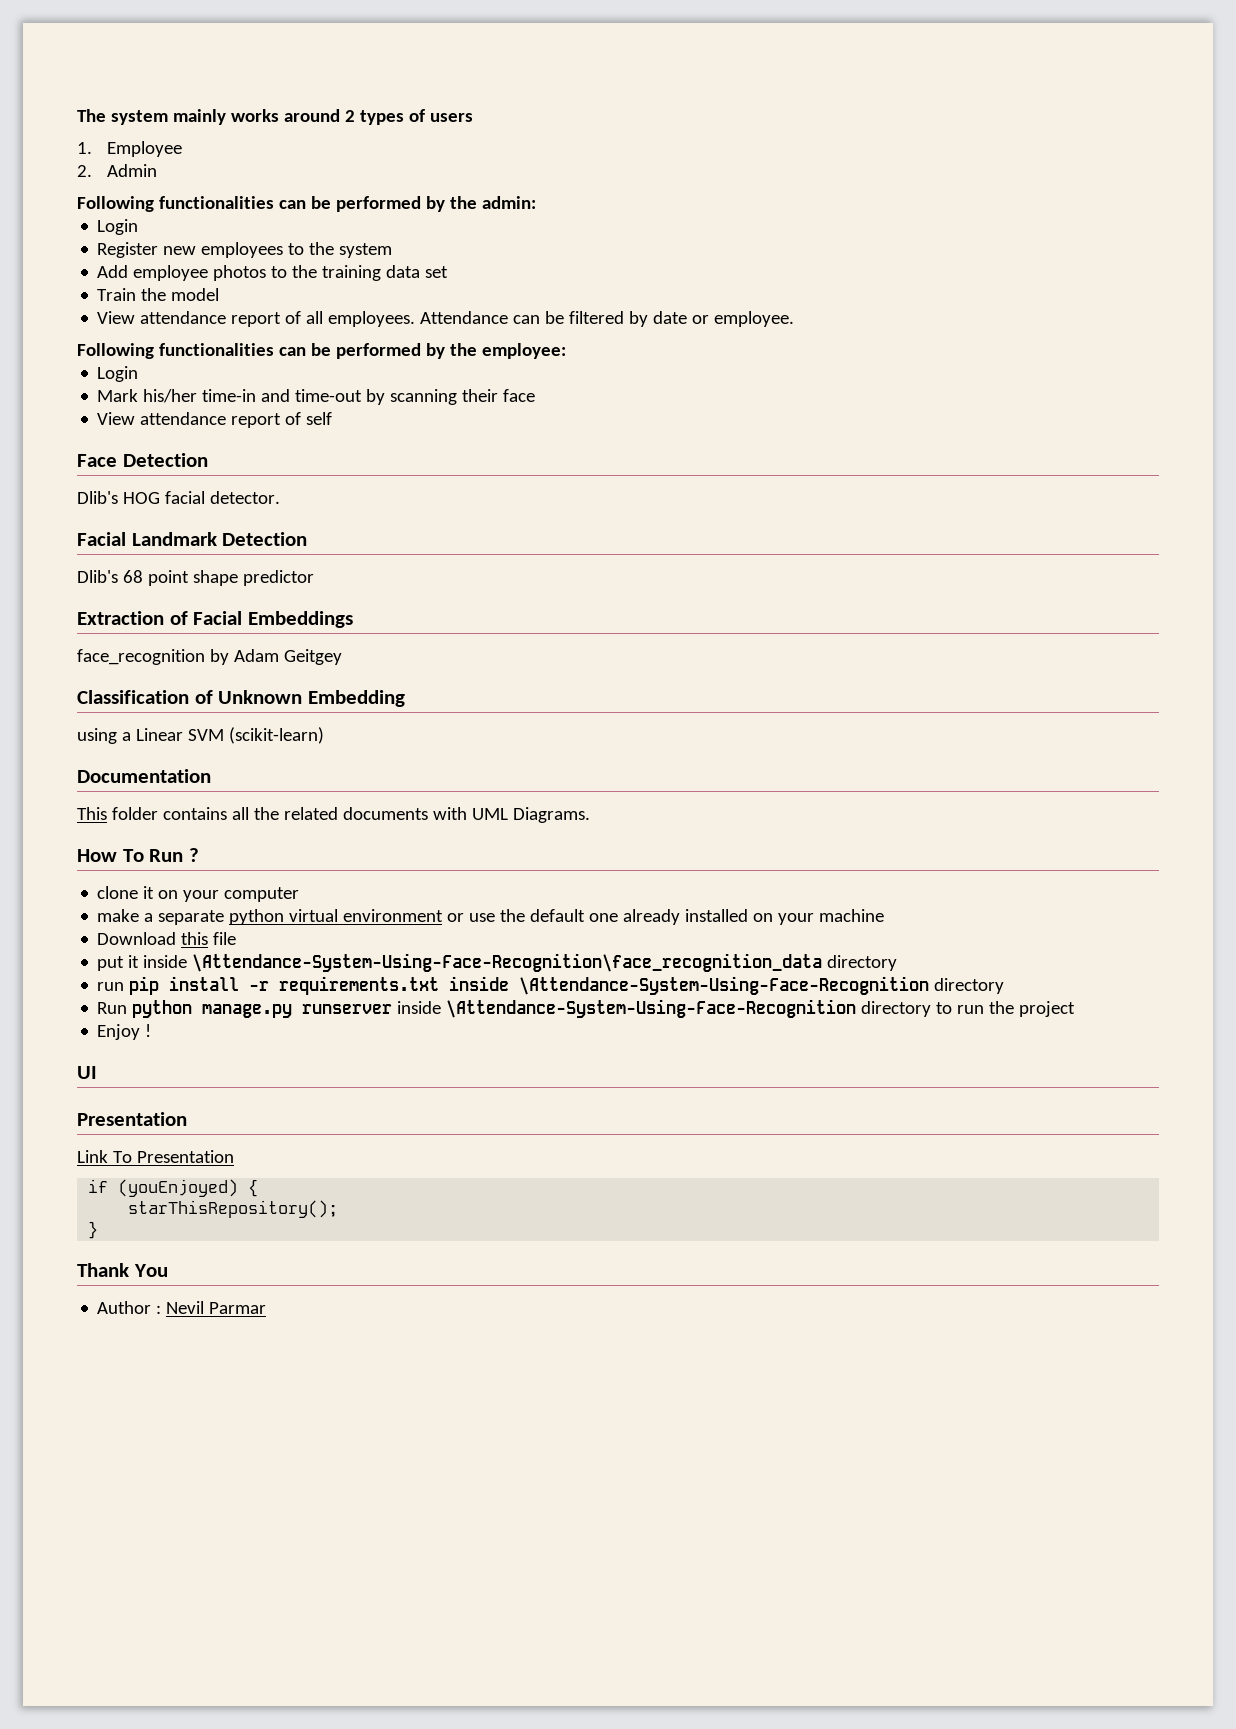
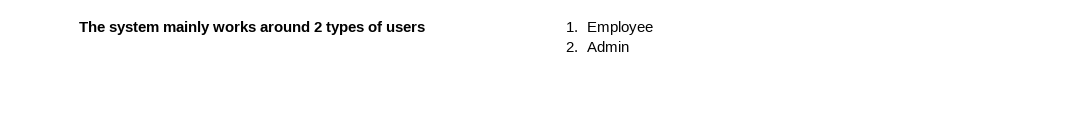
- Following functionalities can be performed by the admin:
- Login
- Register new employees to the system
- Add employee photos to the training data set
- Train the model
- View attendance report of all employees. Attendance can be filtered by date or employee.
- Following functionalities can be performed by the employee:
- Login
- Mark his/her time-in and time-out by scanning their face
- View attendance report of self
- Face Detection
- Dlib's HOG facial detector.
- Facial Landmark Detection
- Dlib's 68 point shape predictor
- Extraction of Facial Embeddings
- face_recognition by Adam Geitgey
- Classification of Unknown Embedding
- using a Linear SVM (scikit-learn)
- Documentation
- This folder contains all the related documents with UML Diagrams.
- How To Run ?
- clone it on your computer
- make a separate python virtual environment or use the default one already installed on your machine
- Download this file
- put it inside \Attendance-System-Using-Face-Recognition\face_recognition_data directory
- run pip install -r requirements.txt inside \Attendance-System-Using-Face-Recognition directory
- Run python manage.py runserver inside \Attendance-System-Using-Face-Recognition directory to run the project
- Enjoy !
- UI
- Presentation
- Link To Presentation
- if (youEnjoyed) {
- starThisRepository();
- }
- Thank You
- Author : Nevil Parmar

